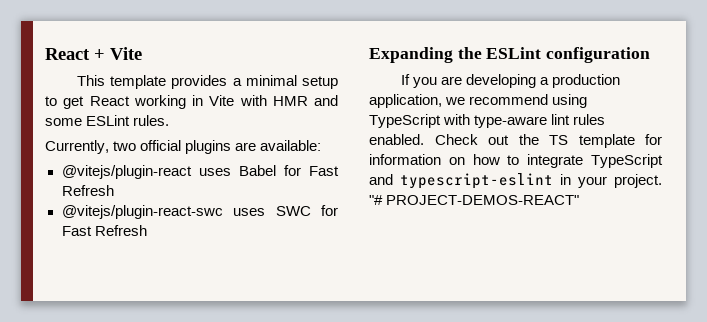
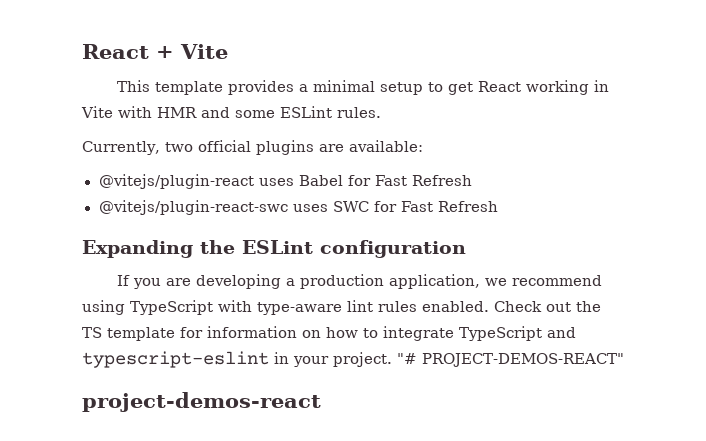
+ project-demos-react

